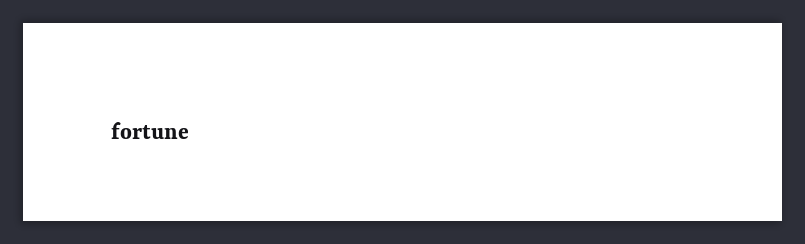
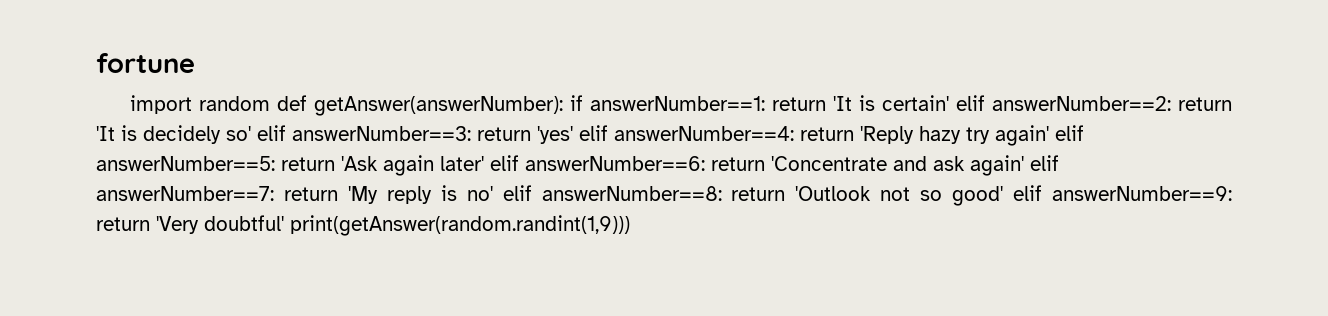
+ import random def getAnswer(answerNumber): if answerNumber==1: return 'It is certain' elif answerNumber==2: return 'It is decidely so' elif answerNumber==3: return 'yes' elif answerNumber==4: return 'Reply hazy try again' elif answerNumber==5: return 'Ask again later' elif answerNumber==6: return 'Concentrate and ask again' elif answerNumber==7: return 'My reply is no' elif answerNumber==8: return 'Outlook not so good' elif answerNumber==9: return 'Very doubtful' print(getAnswer(random.randint(1,9)))

